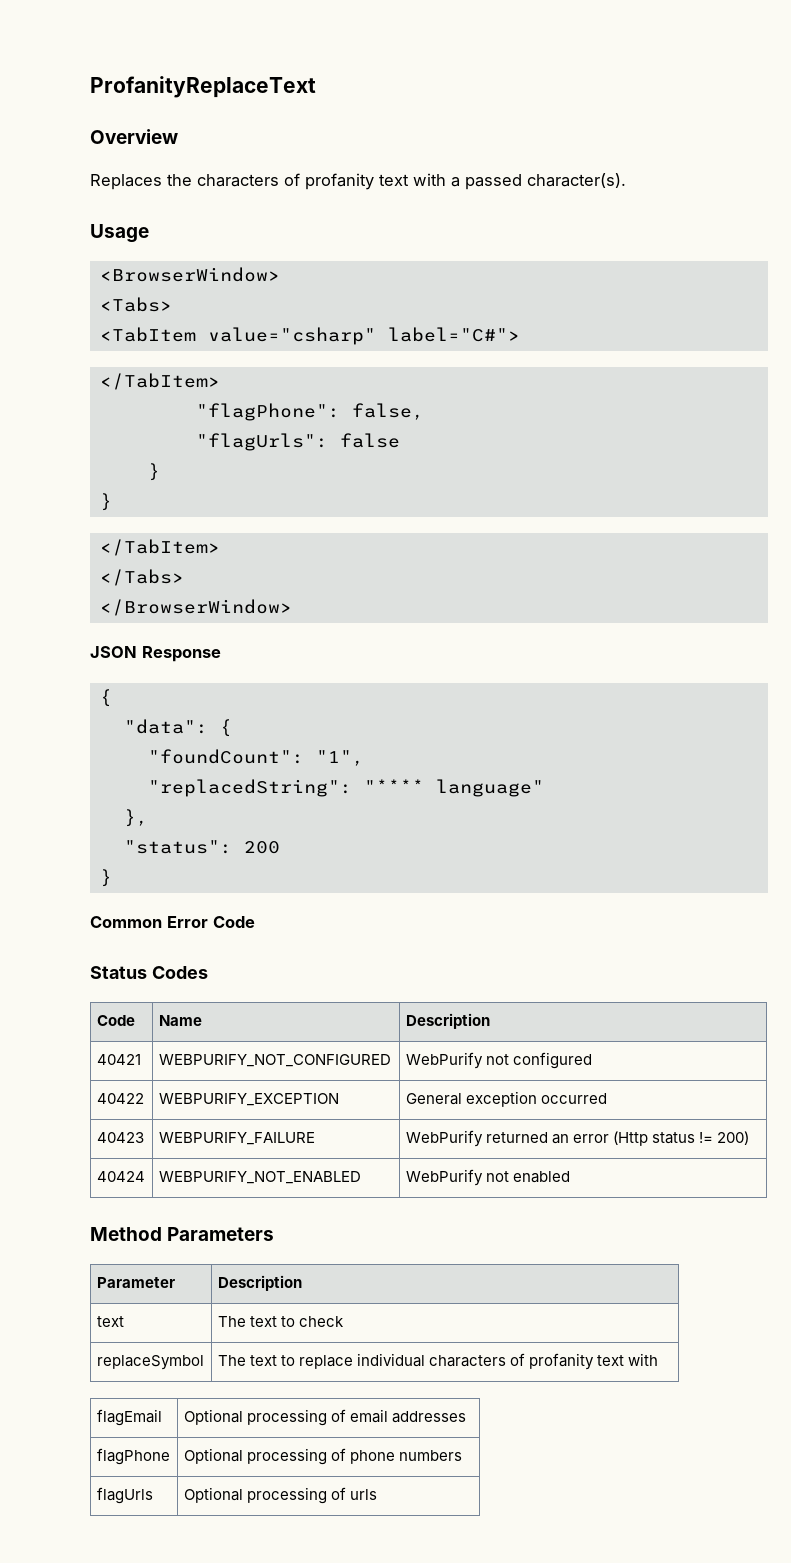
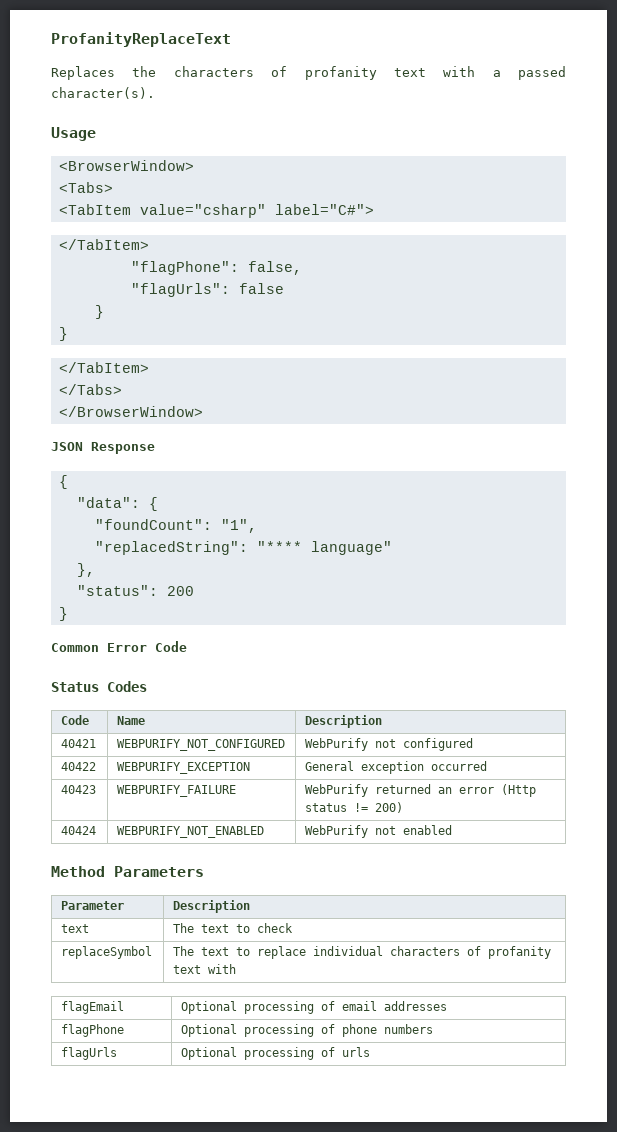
- Overview

